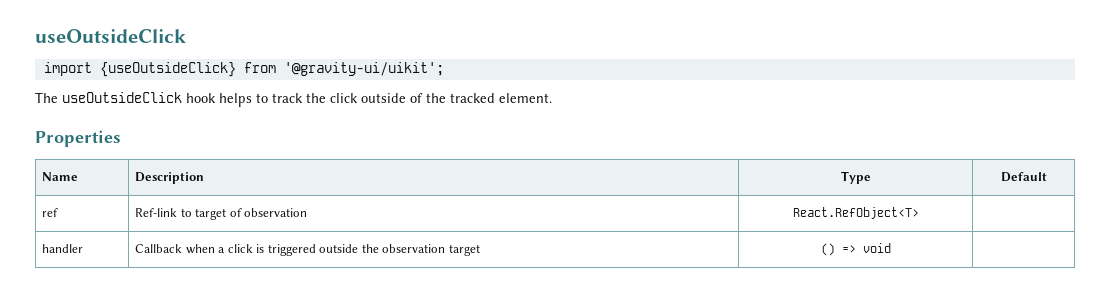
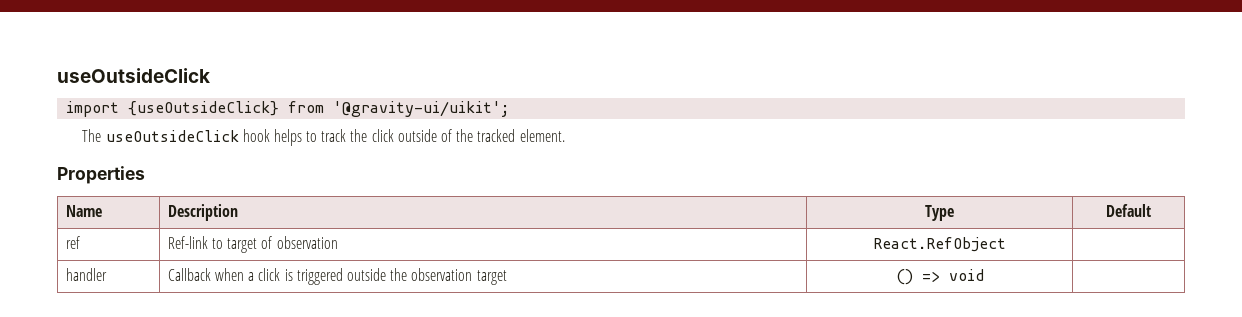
- ref | Ref-link to target of observation | React.RefObject<T> |
+ ref | Ref-link to target of observation | React.RefObject |

